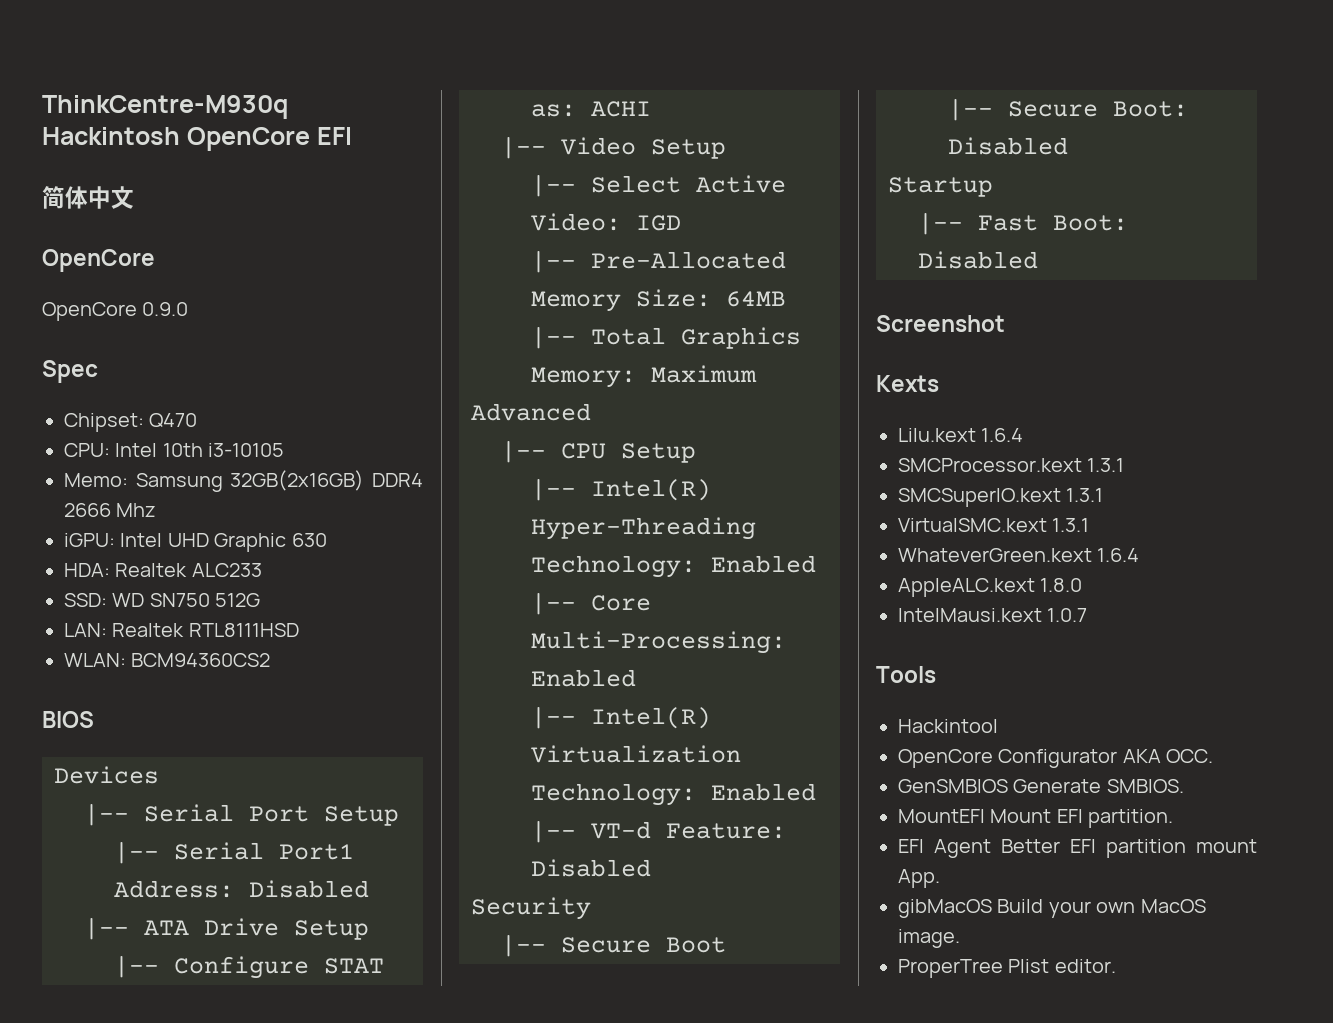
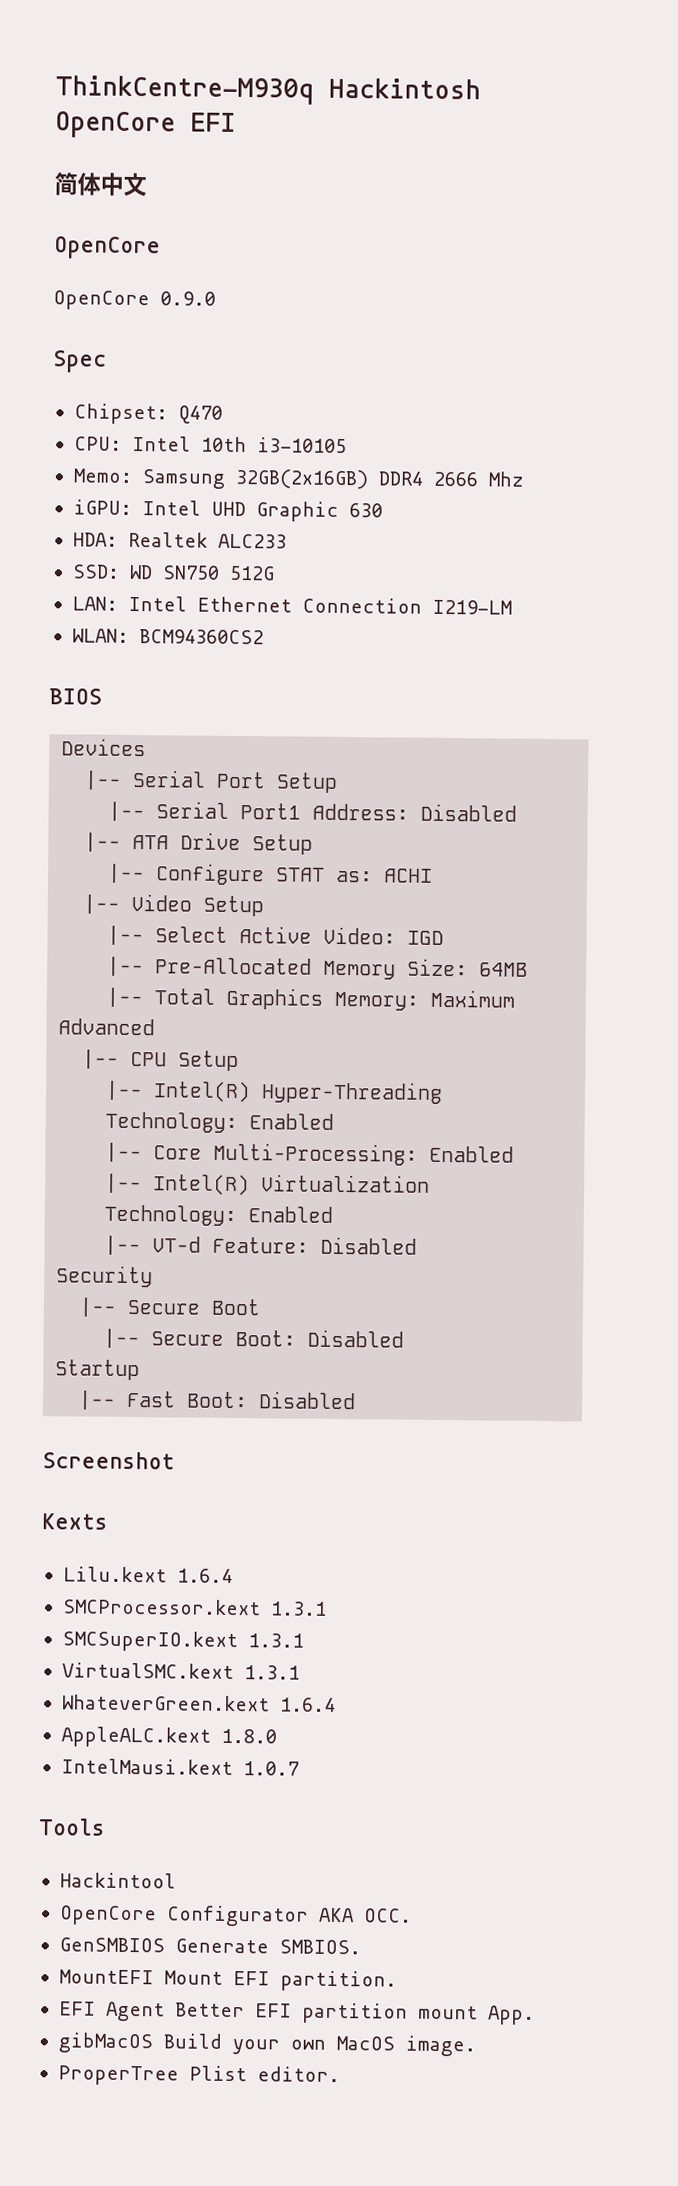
- LAN: Realtek RTL8111HSD
+ LAN: Intel Ethernet Connection I219-LM

